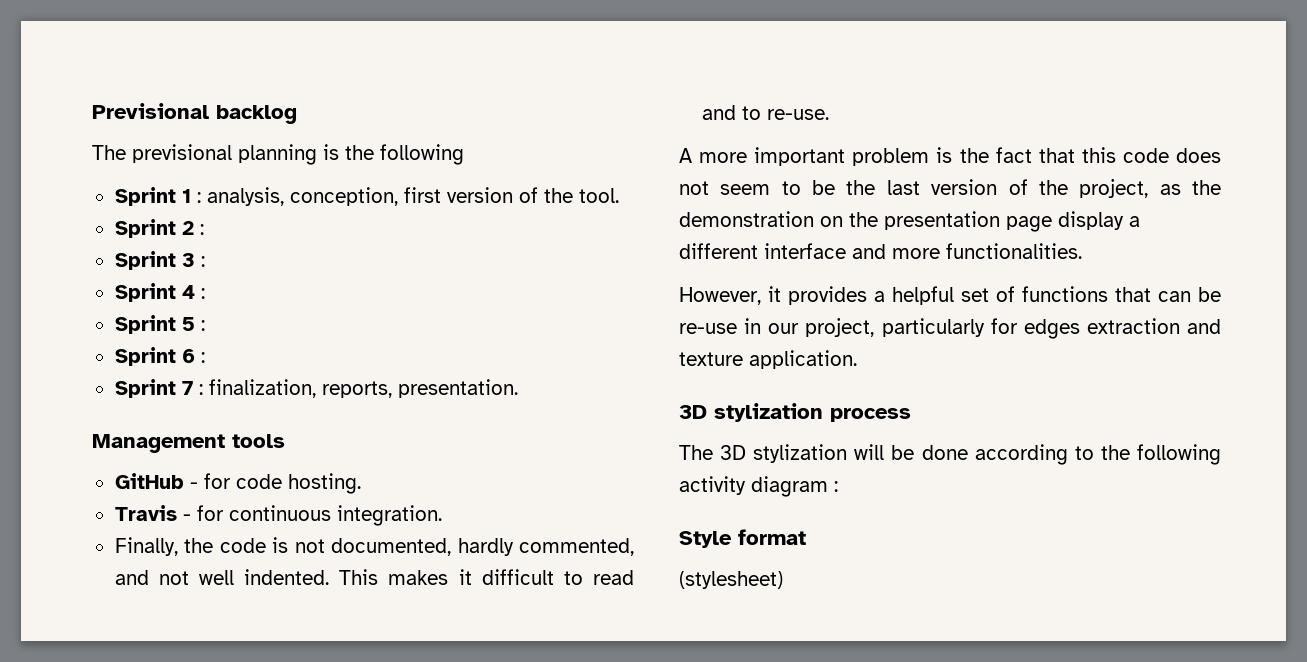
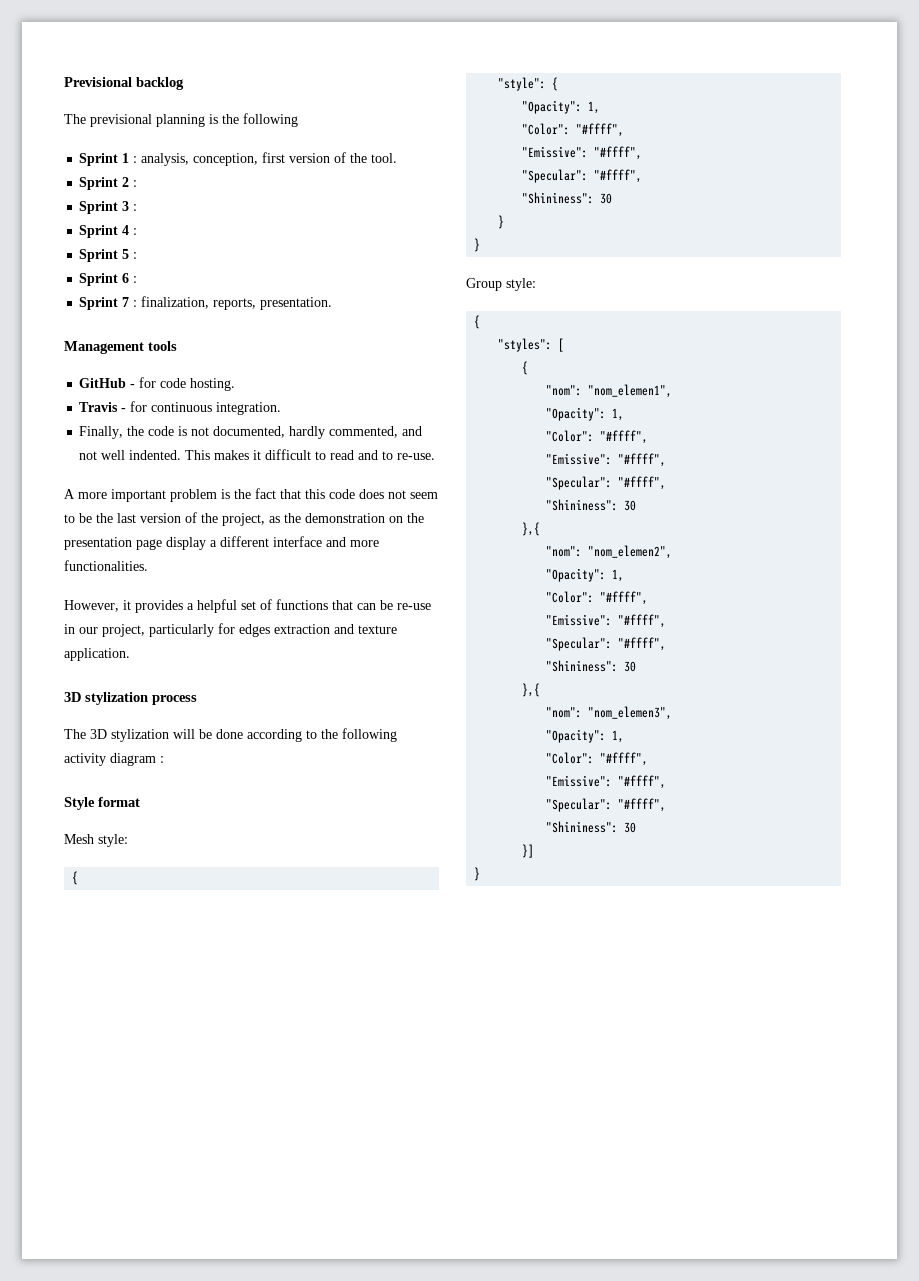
- (stylesheet)
+ Mesh style:
+ {
+ "style": {
+ "Opacity": 1,
+ "Color": "#ffff",
+ "Emissive": "#ffff",
+ "Specular": "#ffff",
+ "Shininess": 30
+ }
+ }
+ Group style:
+ {
+ "styles": [
+ {
+ "nom": "nom_elemen1",
+ "Opacity": 1,
+ "Color": "#ffff",
+ "Emissive": "#ffff",
+ "Specular": "#ffff",
+ "Shininess": 30
+ },{
+ "nom": "nom_elemen2",
+ "Opacity": 1,
+ "Color": "#ffff",
+ "Emissive": "#ffff",
+ "Specular": "#ffff",
+ "Shininess": 30
+ },{
+ "nom": "nom_elemen3",
+ "Opacity": 1,
+ "Color": "#ffff",
+ "Emissive": "#ffff",
+ "Specular": "#ffff",
+ "Shininess": 30
+ }]
+ }

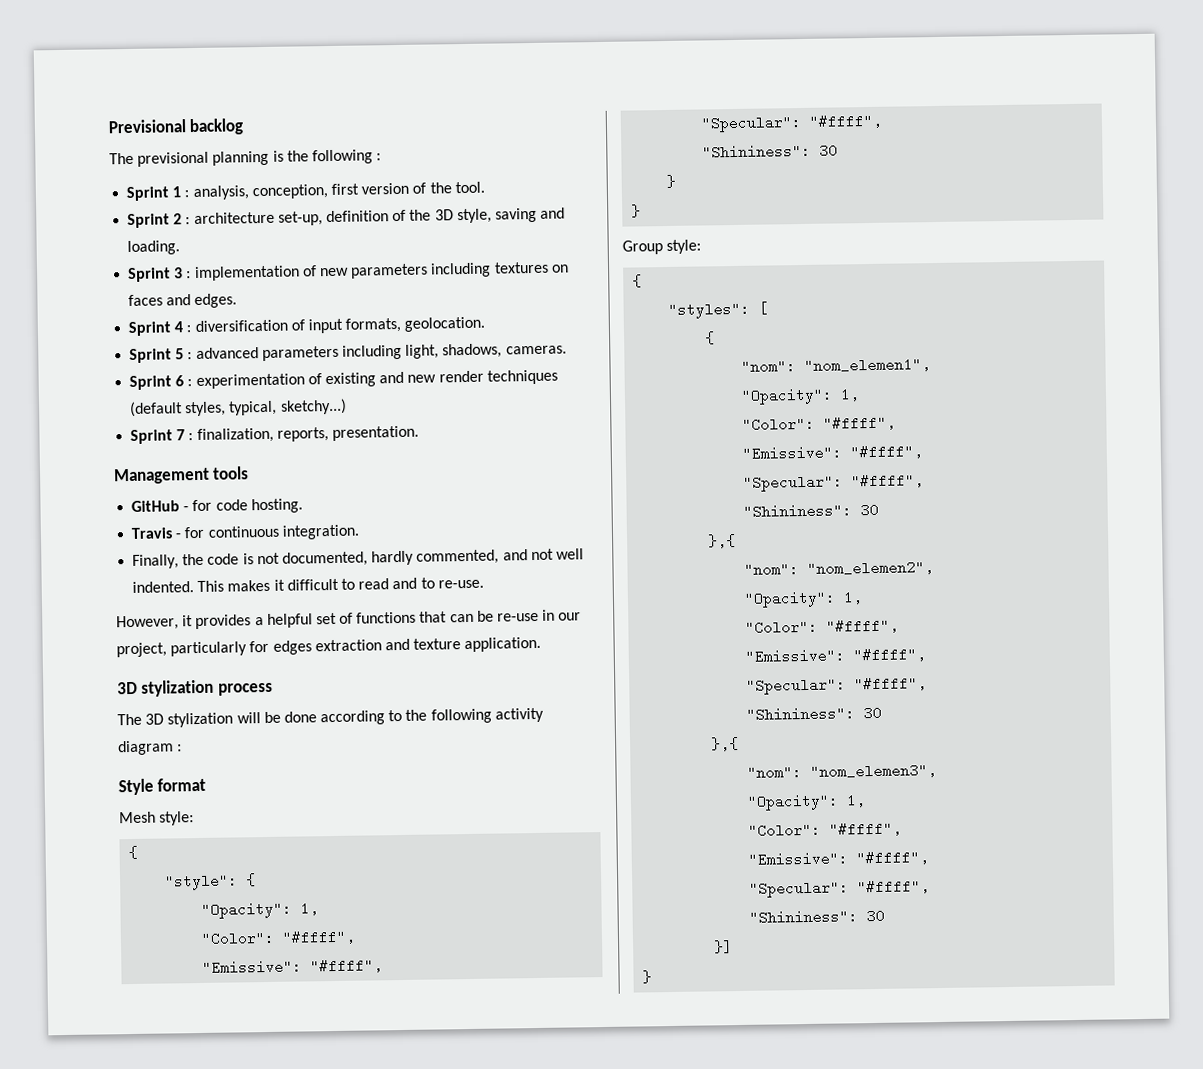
- The previsional planning is the following
+ The previsional planning is the following :
- Sprint 2 :
- Sprint 3 :
- Sprint 4 :
- Sprint 5 :
- Sprint 6 :
+ Sprint 2 : architecture set-up, definition of the 3D style, saving and loading.
+ Sprint 3 : implementation of new parameters including textures on faces and edges.
+ Sprint 4 : diversification of input formats, geolocation.
+ Sprint 5 : advanced parameters including light, shadows, cameras.
+ Sprint 6 : experimentation of existing and new render techniques (default styles, typical, sketchy...)
- A more important problem is the fact that this code does not seem to be the last version of the project, as the demonstration on the presentation page display a different interface and more functionalities.

